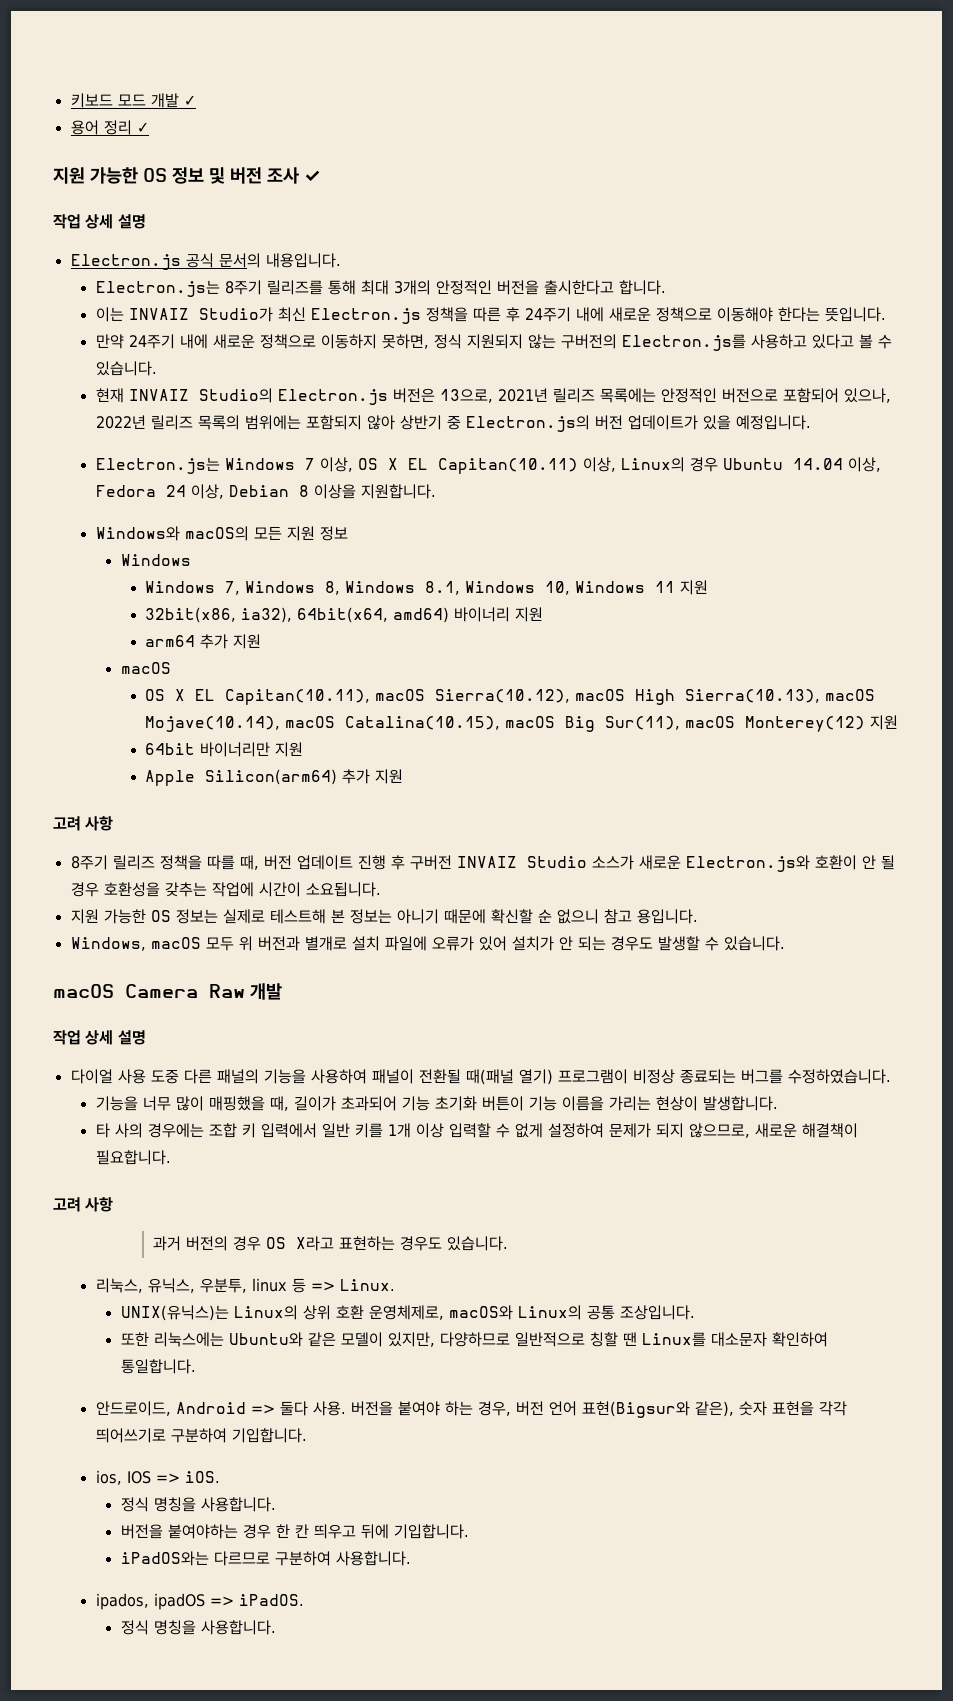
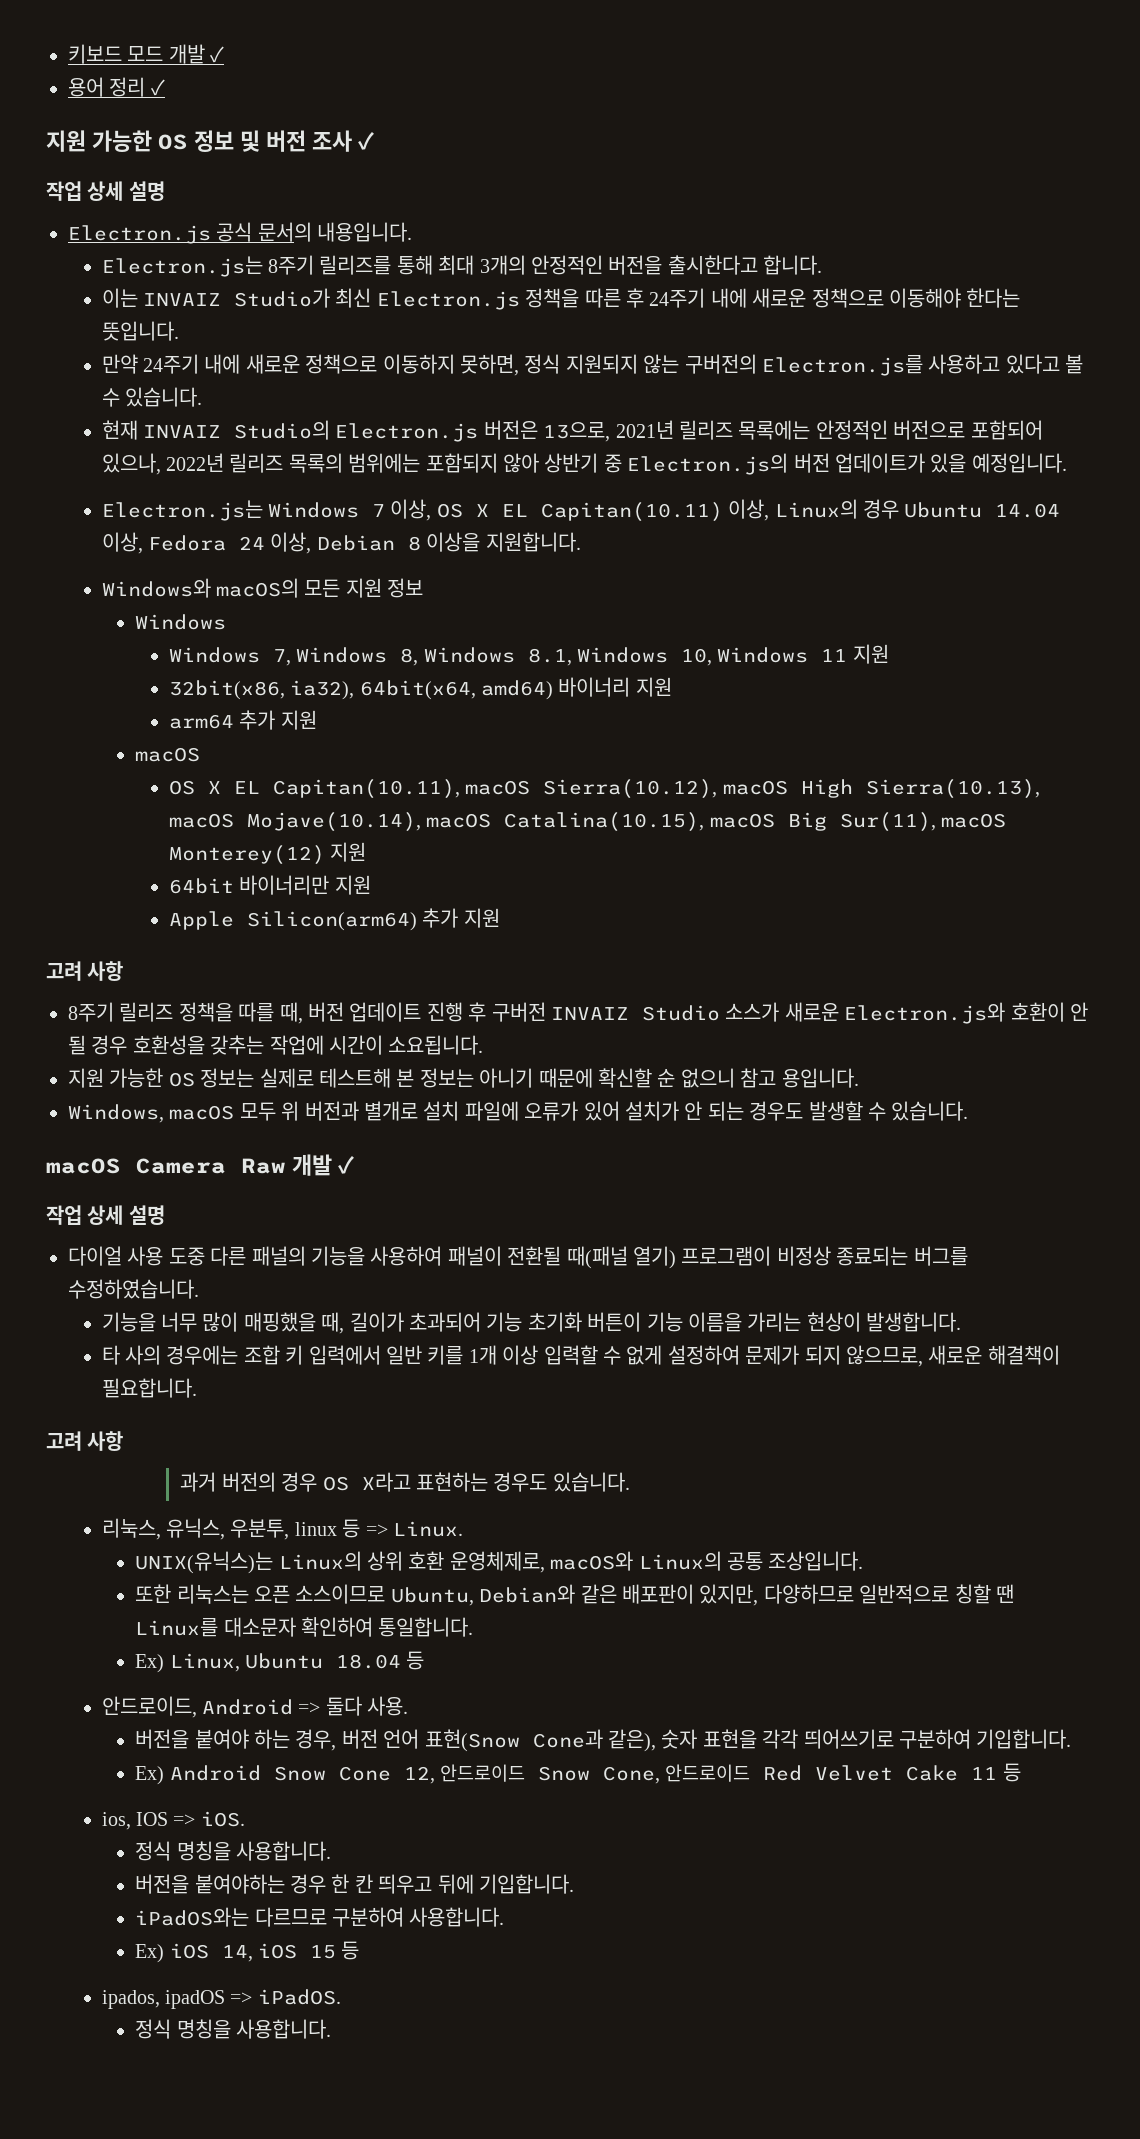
- macOS Camera Raw 개발
+ macOS Camera Raw 개발 ✓
- 또한 리눅스에는 Ubuntu와 같은 모델이 있지만, 다양하므로 일반적으로 칭할 땐 Linux를 대소문자 확인하여 통일합니다.
+ 또한 리눅스는 오픈 소스이므로 Ubuntu, Debian와 같은 배포판이 있지만, 다양하므로 일반적으로 칭할 땐 Linux를 대소문자 확인하여 통일합니다.
+ Ex) Linux, Ubuntu 18.04 등
- 안드로이드, Android => 둘다 사용. 버전을 붙여야 하는 경우, 버전 언어 표현(Bigsur와 같은), 숫자 표현을 각각 띄어쓰기로 구분하여 기입합니다.
+ 안드로이드, Android => 둘다 사용.
+ 버전을 붙여야 하는 경우, 버전 언어 표현(Snow Cone과 같은), 숫자 표현을 각각 띄어쓰기로 구분하여 기입합니다.
+ Ex) Android Snow Cone 12, 안드로이드 Snow Cone, 안드로이드 Red Velvet Cake 11 등
+ Ex) iOS 14, iOS 15 등

